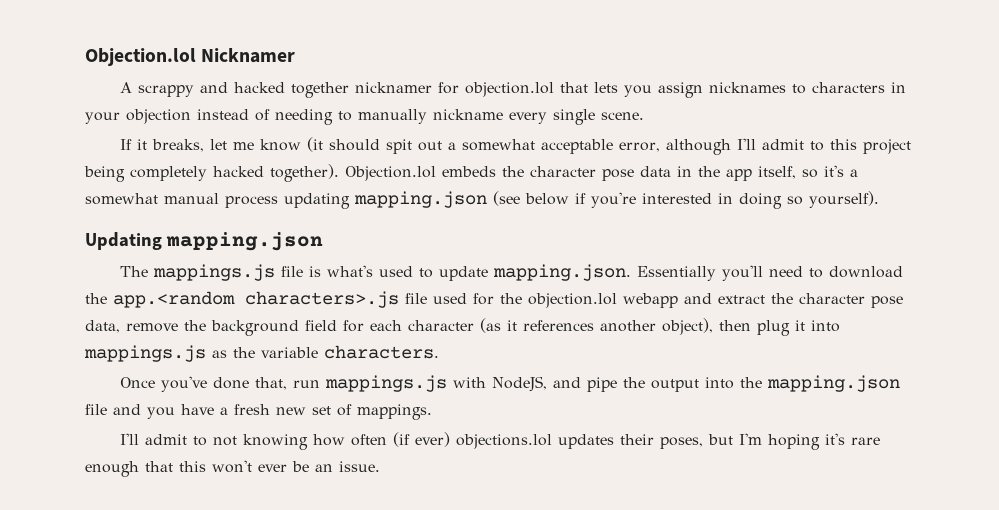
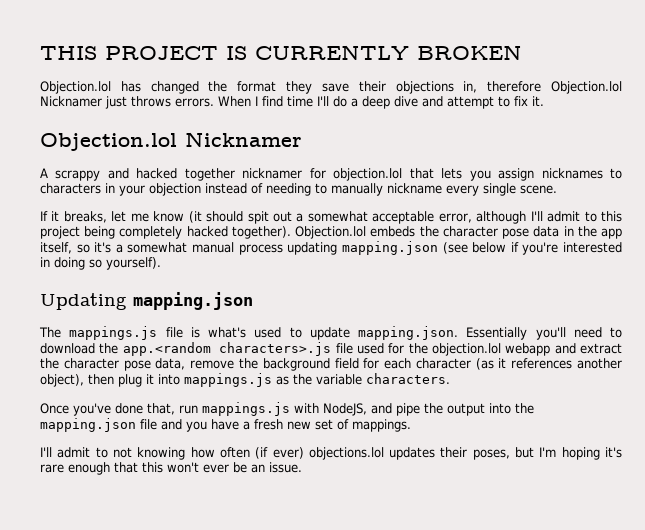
+ THIS PROJECT IS CURRENTLY BROKEN
+ Objection.lol has changed the format they save their objections in, therefore Objection.lol Nicknamer just throws errors. When I find time I'll do a deep dive and attempt to fix it.

